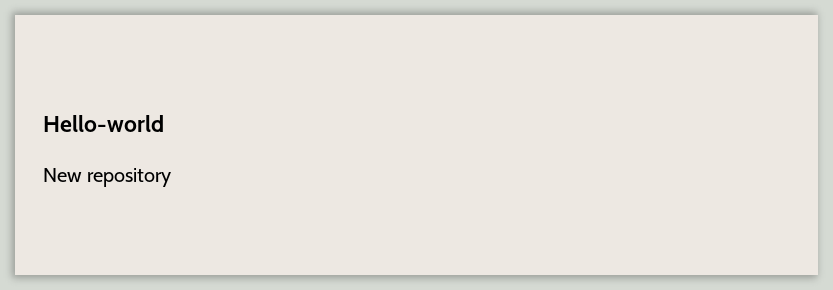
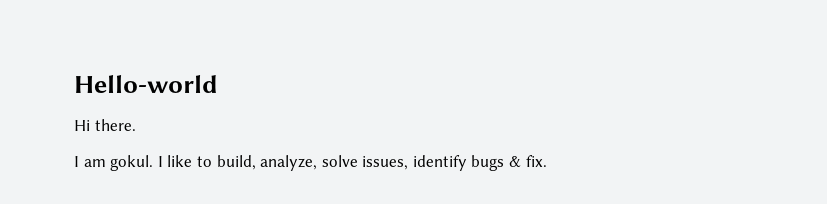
- New repository
+ Hi there.
+ I am gokul. I like to build, analyze, solve issues, identify bugs & fix.

